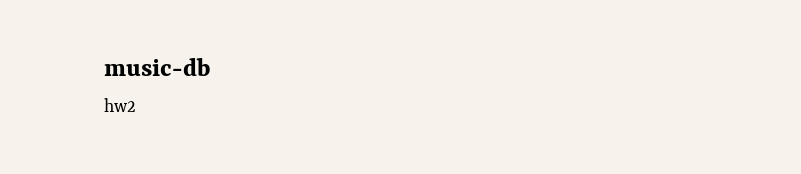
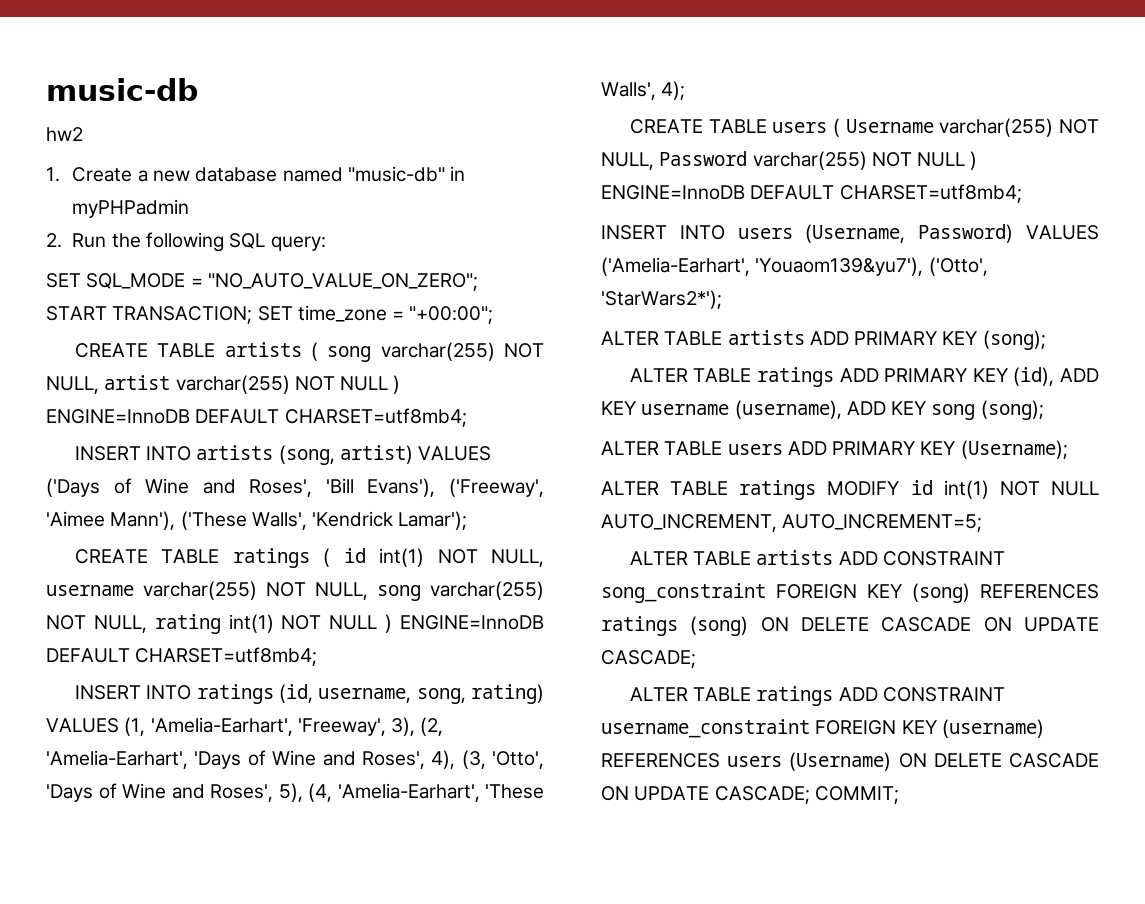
+ 1. Create a new database named "music-db" in myPHPadmin
+ 2. Run the following SQL query:
+ SET SQL_MODE = "NO_AUTO_VALUE_ON_ZERO"; START TRANSACTION; SET time_zone = "+00:00";
+ CREATE TABLE artists ( song varchar(255) NOT NULL, artist varchar(255) NOT NULL ) ENGINE=InnoDB DEFAULT CHARSET=utf8mb4;
+ INSERT INTO artists (song, artist) VALUES ('Days of Wine and Roses', 'Bill Evans'), ('Freeway', 'Aimee Mann'), ('These Walls', 'Kendrick Lamar');
+ CREATE TABLE ratings ( id int(1) NOT NULL, username varchar(255) NOT NULL, song varchar(255) NOT NULL, rating int(1) NOT NULL ) ENGINE=InnoDB DEFAULT CHARSET=utf8mb4;
+ INSERT INTO ratings (id, username, song, rating) VALUES (1, 'Amelia-Earhart', 'Freeway', 3), (2, 'Amelia-Earhart', 'Days of Wine and Roses', 4), (3, 'Otto', 'Days of Wine and Roses', 5), (4, 'Amelia-Earhart', 'These Walls', 4);
+ CREATE TABLE users ( Username varchar(255) NOT NULL, Password varchar(255) NOT NULL ) ENGINE=InnoDB DEFAULT CHARSET=utf8mb4;
+ INSERT INTO users (Username, Password) VALUES ('Amelia-Earhart', 'Youaom139&yu7'), ('Otto', 'StarWars2*');
+ ALTER TABLE artists ADD PRIMARY KEY (song);
+ ALTER TABLE ratings ADD PRIMARY KEY (id), ADD KEY username (username), ADD KEY song (song);
+ ALTER TABLE users ADD PRIMARY KEY (Username);
+ ALTER TABLE ratings MODIFY id int(1) NOT NULL AUTO_INCREMENT, AUTO_INCREMENT=5;
+ ALTER TABLE artists ADD CONSTRAINT song_constraint FOREIGN KEY (song) REFERENCES ratings (song) ON DELETE CASCADE ON UPDATE CASCADE;
+ ALTER TABLE ratings ADD CONSTRAINT username_constraint FOREIGN KEY (username) REFERENCES users (Username) ON DELETE CASCADE ON UPDATE CASCADE; COMMIT;

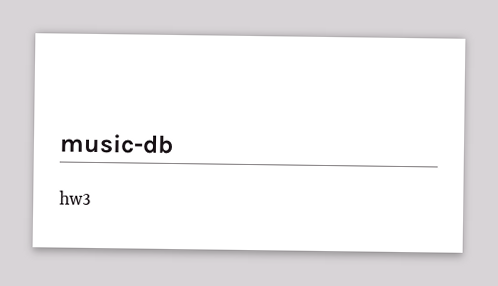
- hw2
- 1. Create a new database named "music-db" in myPHPadmin
- 2. Run the following SQL query:
- SET SQL_MODE = "NO_AUTO_VALUE_ON_ZERO"; START TRANSACTION; SET time_zone = "+00:00";
- CREATE TABLE artists ( song varchar(255) NOT NULL, artist varchar(255) NOT NULL ) ENGINE=InnoDB DEFAULT CHARSET=utf8mb4;
- INSERT INTO artists (song, artist) VALUES ('Days of Wine and Roses', 'Bill Evans'), ('Freeway', 'Aimee Mann'), ('These Walls', 'Kendrick Lamar');
- CREATE TABLE ratings ( id int(1) NOT NULL, username varchar(255) NOT NULL, song varchar(255) NOT NULL, rating int(1) NOT NULL ) ENGINE=InnoDB DEFAULT CHARSET=utf8mb4;
- INSERT INTO ratings (id, username, song, rating) VALUES (1, 'Amelia-Earhart', 'Freeway', 3), (2, 'Amelia-Earhart', 'Days of Wine and Roses', 4), (3, 'Otto', 'Days of Wine and Roses', 5), (4, 'Amelia-Earhart', 'These Walls', 4);
- CREATE TABLE users ( Username varchar(255) NOT NULL, Password varchar(255) NOT NULL ) ENGINE=InnoDB DEFAULT CHARSET=utf8mb4;
- INSERT INTO users (Username, Password) VALUES ('Amelia-Earhart', 'Youaom139&yu7'), ('Otto', 'StarWars2*');
- ALTER TABLE artists ADD PRIMARY KEY (song);
- ALTER TABLE ratings ADD PRIMARY KEY (id), ADD KEY username (username), ADD KEY song (song);
- ALTER TABLE users ADD PRIMARY KEY (Username);
- ALTER TABLE ratings MODIFY id int(1) NOT NULL AUTO_INCREMENT, AUTO_INCREMENT=5;
- ALTER TABLE artists ADD CONSTRAINT song_constraint FOREIGN KEY (song) REFERENCES ratings (song) ON DELETE CASCADE ON UPDATE CASCADE;
- ALTER TABLE ratings ADD CONSTRAINT username_constraint FOREIGN KEY (username) REFERENCES users (Username) ON DELETE CASCADE ON UPDATE CASCADE; COMMIT;
+ hw3

